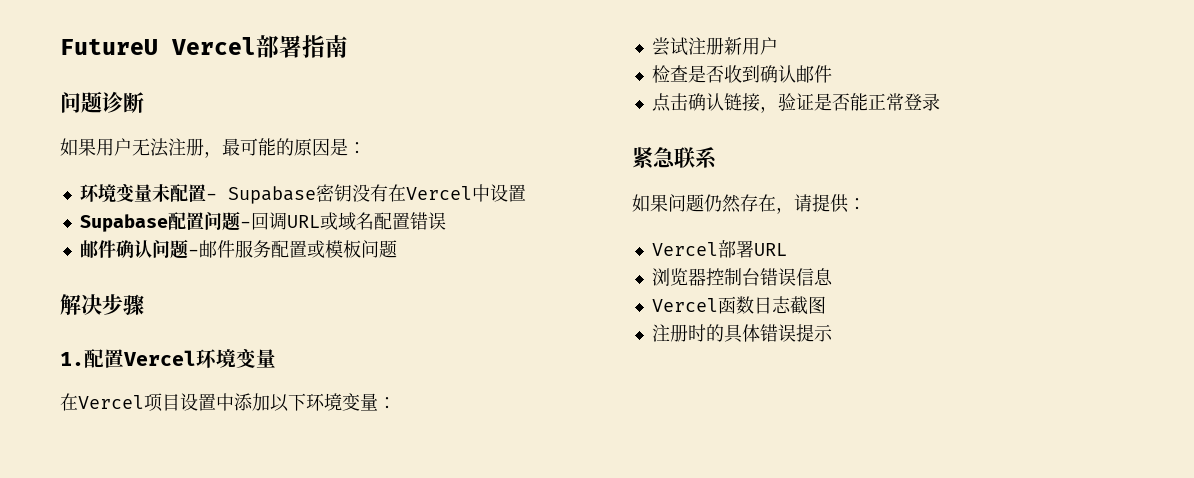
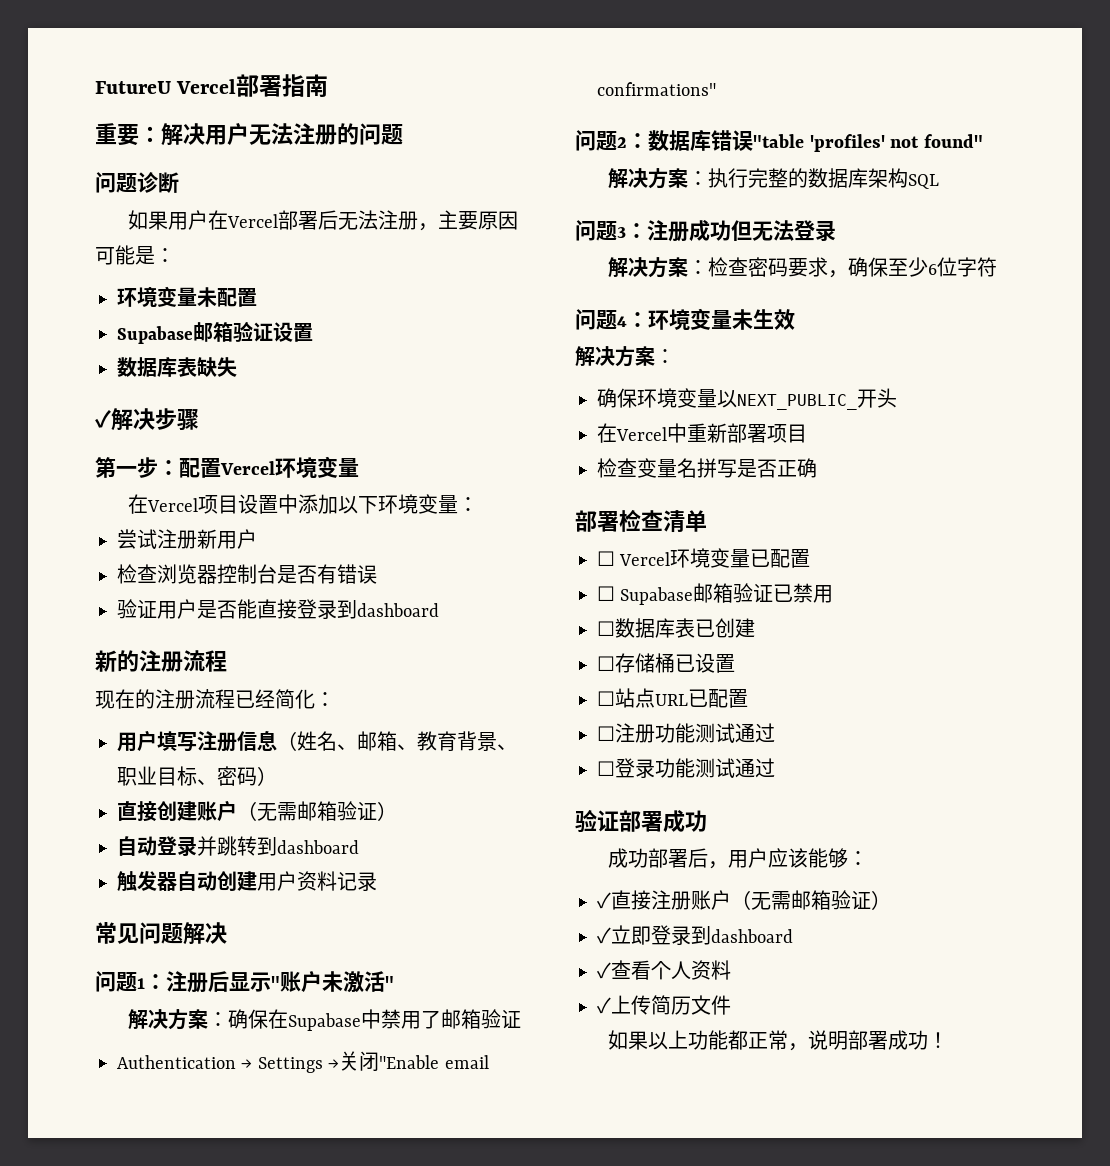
+ 重要：解决用户无法注册的问题
  问题诊断
- 如果用户无法注册，最可能的原因是：
+ 如果用户在Vercel部署后无法注册，主要原因可能是：
- 环境变量未配置- Supabase密钥没有在Vercel中设置
- Supabase配置问题-回调URL或域名配置错误
- 邮件确认问题-邮件服务配置或模板问题
- 解决步骤
+ 环境变量未配置
+ Supabase邮箱验证设置
+ 数据库表缺失
+ ✓解决步骤
- 1.配置Vercel环境变量
+ 第一步：配置Vercel环境变量
- 检查是否收到确认邮件
- 点击确认链接，验证是否能正常登录
- 紧急联系
- 如果问题仍然存在，请提供：
- Vercel部署URL
- 浏览器控制台错误信息
- Vercel函数日志截图
- 注册时的具体错误提示
+ 检查浏览器控制台是否有错误
+ 验证用户是否能直接登录到dashboard
+ 新的注册流程
+ 现在的注册流程已经简化：
+ 用户填写注册信息（姓名、邮箱、教育背景、职业目标、密码）
+ 直接创建账户（无需邮箱验证）
+ 自动登录并跳转到dashboard
+ 触发器自动创建用户资料记录
+ 常见问题解决
+ 问题1：注册后显示"账户未激活"
+ 解决方案：确保在Supabase中禁用了邮箱验证
+ Authentication → Settings →关闭"Enable email confirmations"
+ 问题2：数据库错误"table 'profiles' not found"
+ 解决方案：执行完整的数据库架构SQL
+ 问题3：注册成功但无法登录
+ 解决方案：检查密码要求，确保至少6位字符
+ 问题4：环境变量未生效
+ 解决方案：
+ 确保环境变量以NEXT_PUBLIC_开头
+ 在Vercel中重新部署项目
+ 检查变量名拼写是否正确
+ 部署检查清单
+ ☐ Vercel环境变量已配置
+ ☐ Supabase邮箱验证已禁用
+ ☐数据库表已创建
+ ☐存储桶已设置
+ ☐站点URL已配置
+ ☐注册功能测试通过
+ ☐登录功能测试通过
+ 验证部署成功
+ 成功部署后，用户应该能够：
+ ✓直接注册账户（无需邮箱验证）
+ ✓立即登录到dashboard
+ ✓查看个人资料
+ ✓上传简历文件
+ 如果以上功能都正常，说明部署成功！

